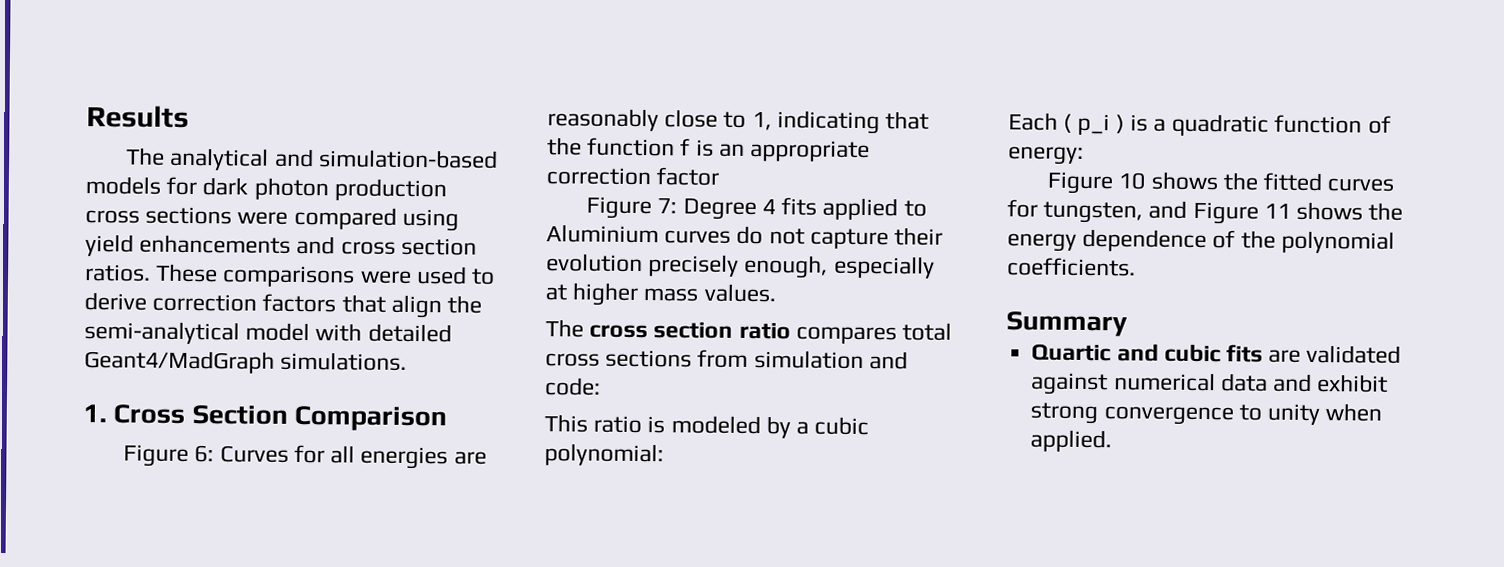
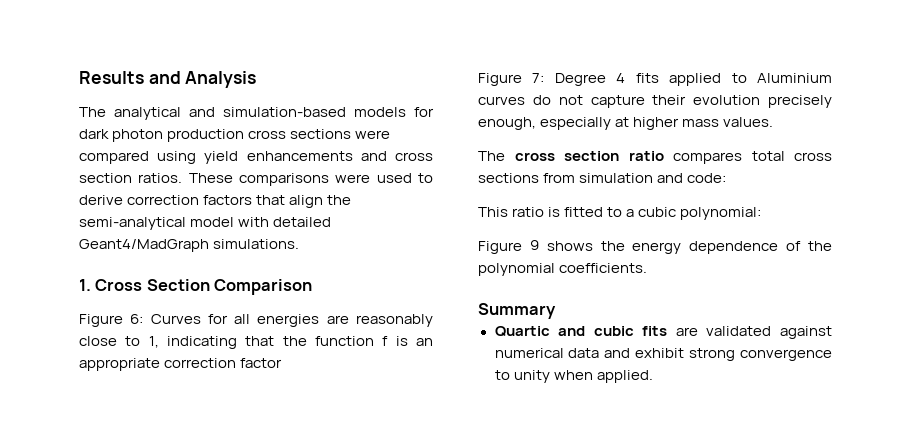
- Results
+ Results and Analysis
- This ratio is modeled by a cubic polynomial:
+ This ratio is fitted to a cubic polynomial:
- Each ( p_i ) is a quadratic function of energy:
- Figure 10 shows the fitted curves for tungsten, and Figure 11 shows the energy dependence of the polynomial coefficients.
+ Figure 9 shows the energy dependence of the polynomial coefficients.

